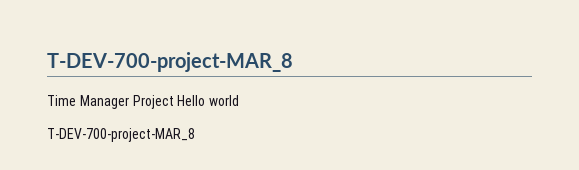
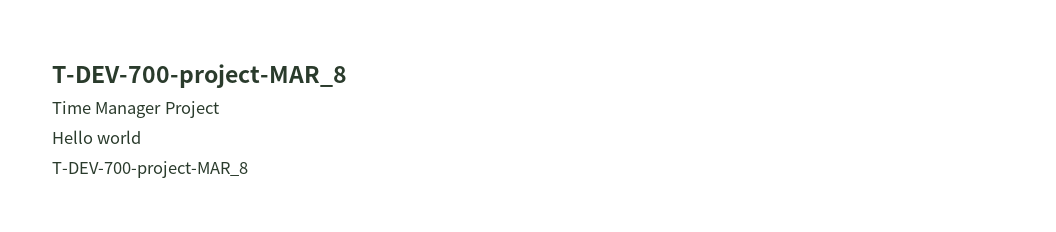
- Time Manager Project Hello world
+ Time Manager Project
+ Hello world

